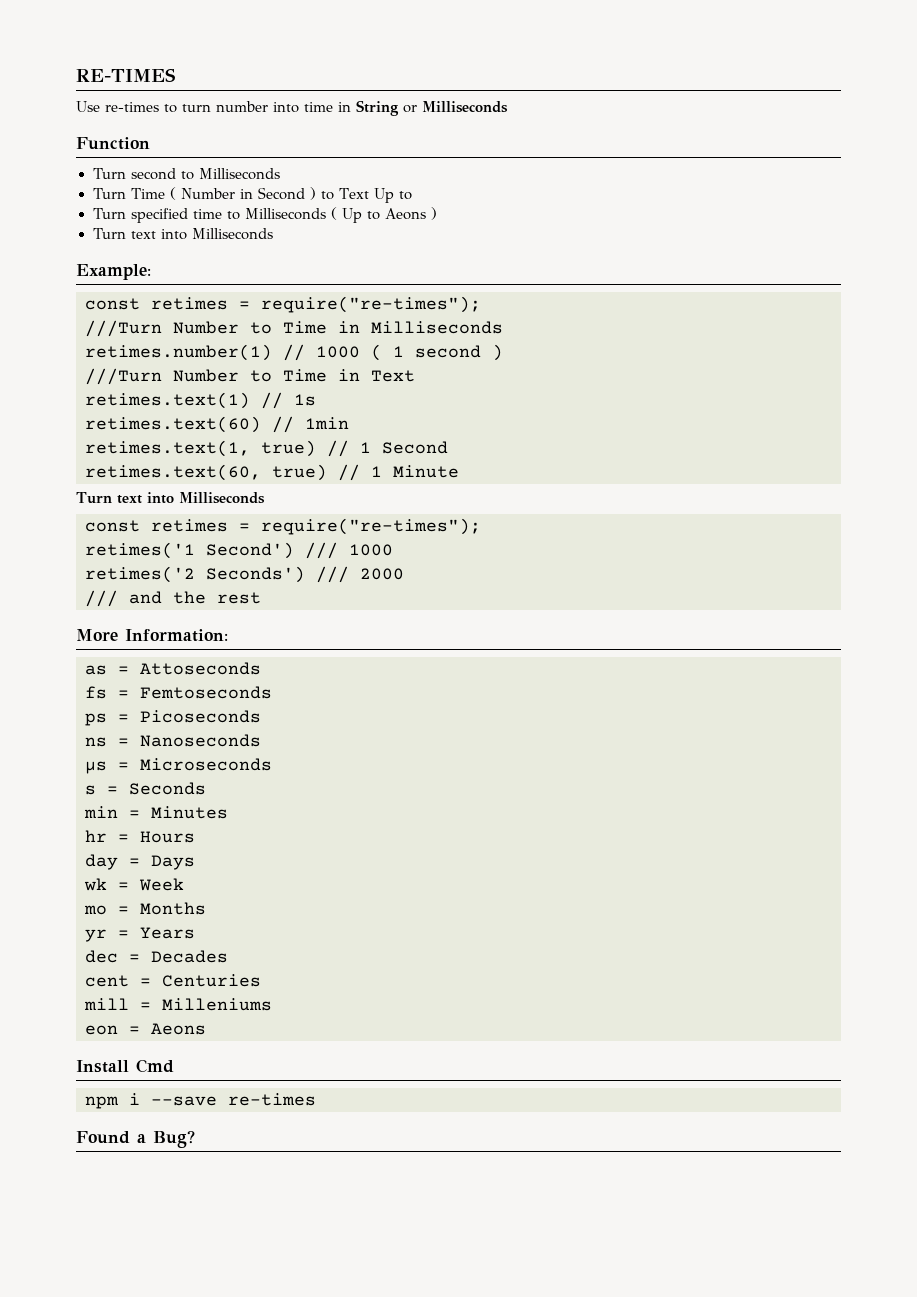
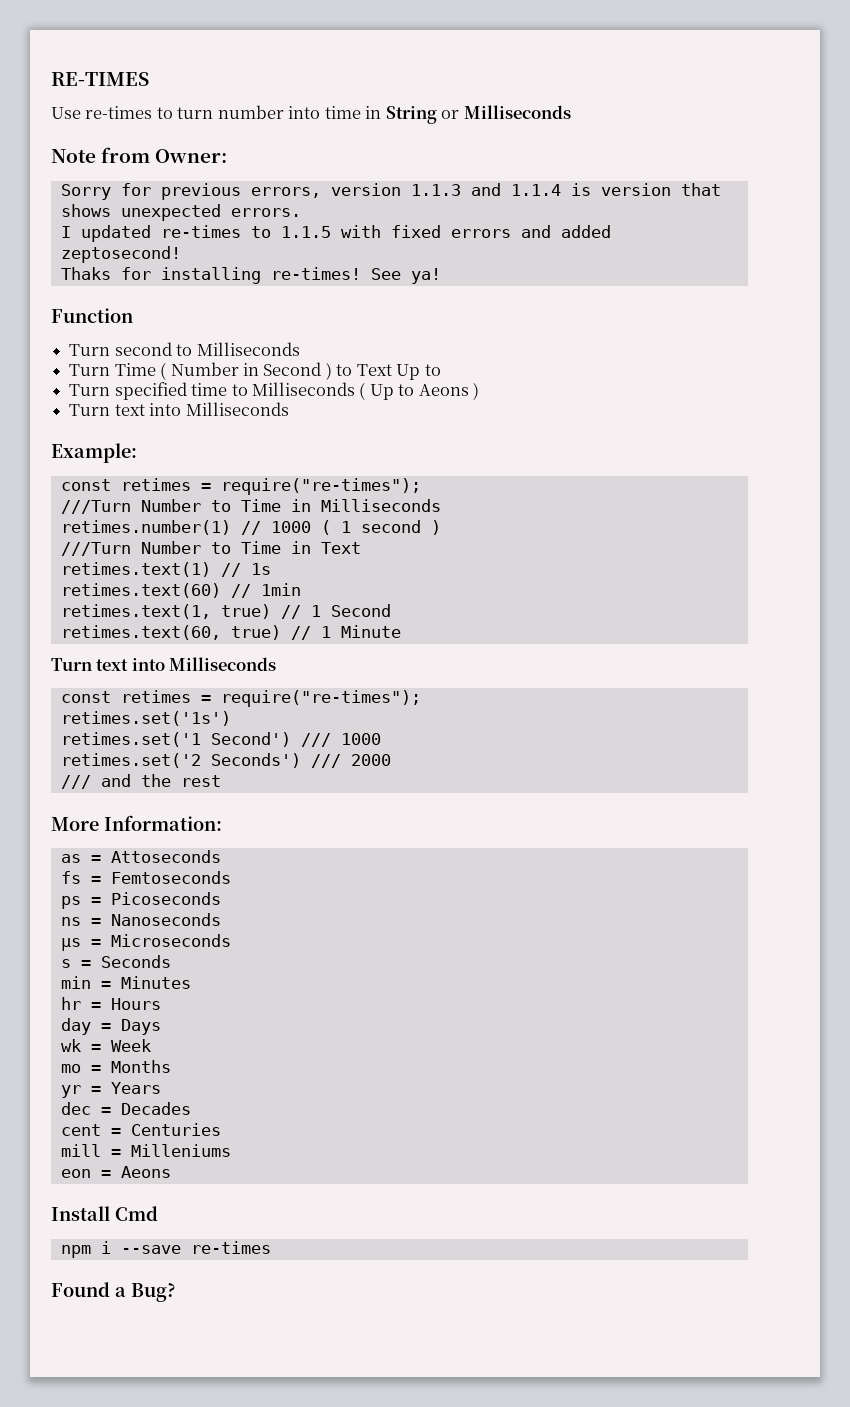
+ Note from Owner:
+ Sorry for previous errors, version 1.1.3 and 1.1.4 is version that shows unexpected errors.
+ I updated re-times to 1.1.5 with fixed errors and added zeptosecond!
+ Thaks for installing re-times! See ya!
- retimes('1 Second') /// 1000
+ retimes.set('1s')
+ retimes.set('1 Second') /// 1000
- retimes('2 Seconds') /// 2000
+ retimes.set('2 Seconds') /// 2000

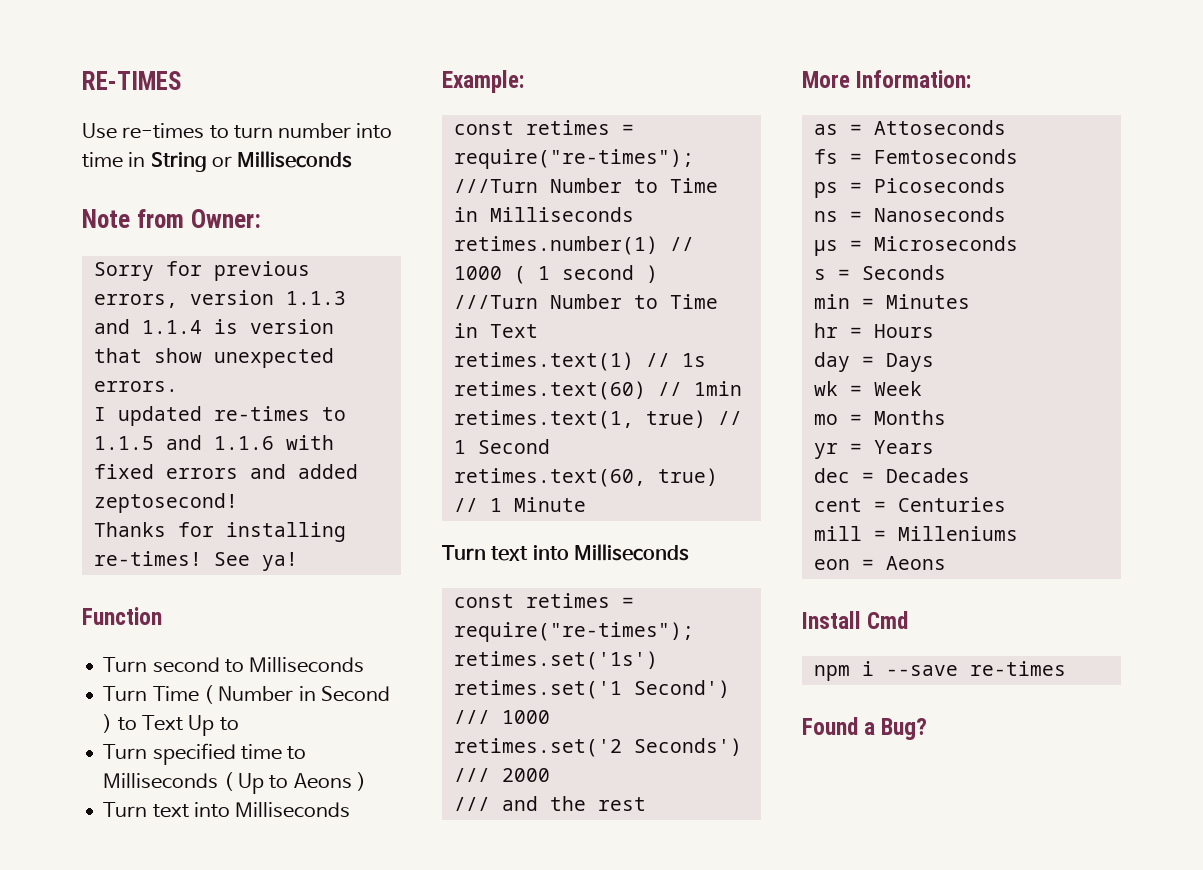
- Sorry for previous errors, version 1.1.3 and 1.1.4 is version that shows unexpected errors.
+ Sorry for previous errors, version 1.1.3 and 1.1.4 is version that show unexpected errors.
- I updated re-times to 1.1.5 with fixed errors and added zeptosecond!
+ I updated re-times to 1.1.5 and 1.1.6 with fixed errors and added zeptosecond!
- Thaks for installing re-times!
+ Thanks for installing re-times!

